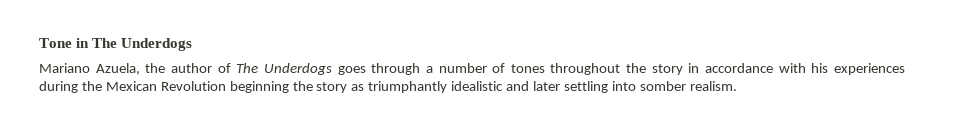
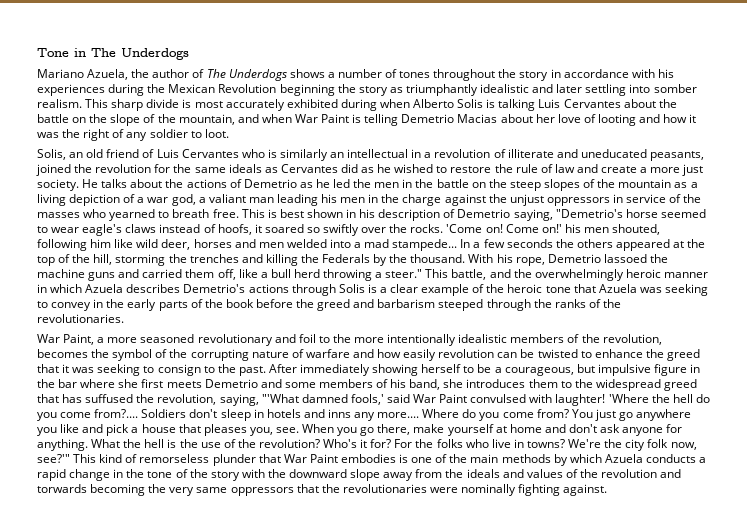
- Mariano Azuela, the author of The Underdogs goes through a number of tones throughout the story in accordance with his experiences during the Mexican Revolution beginning the story as triumphantly idealistic and later settling into somber realism.
+ Mariano Azuela, the author of The Underdogs shows a number of tones throughout the story in accordance with his experiences during the Mexican Revolution beginning the story as triumphantly idealistic and later settling into somber realism.
+ This sharp divide is most accurately exhibited during when Alberto Solis is talking Luis Cervantes about the battle on the slope of the mountain, and when War Paint is telling Demetrio Macias about her love of looting and how it was the right of any soldier to loot.
+ Solis, an old friend of Luis Cervantes who is similarly an intellectual in a revolution of illiterate and uneducated peasants, joined the revolution for the same ideals as Cervantes did as he wished to restore the rule of law and create a more just society. He talks about the actions of Demetrio as he led the men in the battle on the steep slopes of the mountain as a living depiction of a war god, a valiant man leading his men in the charge against the unjust oppressors in service of the masses who yearned to breath free. This is best shown in his description of Demetrio saying, "Demetrio's horse seemed to wear eagle's claws instead of hoofs, it soared so swiftly over the rocks. 'Come on! Come on!' his men shouted, following him like wild deer, horses and men welded into a mad stampede... In a few seconds the others appeared at the top of the hill, storming the trenches and killing the Federals by the thousand. With his rope, Demetrio lassoed the machine guns and carried them off, like a bull herd throwing a steer." This battle, and the overwhelmingly heroic manner in which Azuela describes Demetrio's actions through Solis is a clear example of the heroic tone that Azuela was seeking to convey in the early parts of the book before the greed and barbarism steeped through the ranks of the revolutionaries.
+ War Paint, a more seasoned revolutionary and foil to the more intentionally idealistic members of the revolution, becomes the symbol of the corrupting nature of warfare and how easily revolution can be twisted to enhance the greed that it was seeking to consign to the past. After immediately showing herself to be a courageous, but impulsive figure in the bar where she first meets Demetrio and some members of his band, she introduces them to the widespread greed that has suffused the revolution, saying, "'What damned fools,' said War Paint convulsed with laughter! 'Where the hell do you come from?.... Soldiers don't sleep in hotels and inns any more.... Where do you come from? You just go anywhere you like and pick a house that pleases you, see. When you go there, make yourself at home and don't ask anyone for anything. What the hell is the use of the revolution? Who's it for? For the folks who live in towns? We're the city folk now, see?'" This kind of remorseless plunder that War Paint embodies is one of the main methods by which Azuela conducts a rapid change in the tone of the story with the downward slope away from the ideals and values of the revolution and torwards becoming the very same oppressors that the revolutionaries were nominally fighting against.

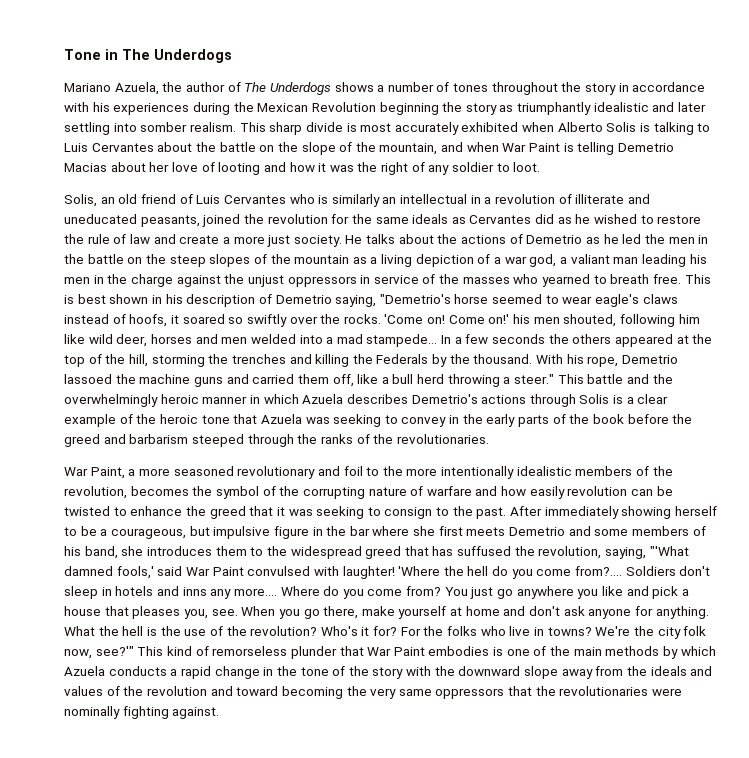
- This sharp divide is most accurately exhibited during when Alberto Solis is talking Luis Cervantes about the battle on the slope of the mountain, and when War Paint is telling Demetrio Macias about her love of looting and how it was the right of any soldier to loot.
+ This sharp divide is most accurately exhibited when Alberto Solis is talking to Luis Cervantes about the battle on the slope of the mountain, and when War Paint is telling Demetrio Macias about her love of looting and how it was the right of any soldier to loot.
- This battle, and the overwhelmingly heroic manner in which Azuela describes Demetrio's actions through Solis is a clear example of the heroic tone that Azuela was seeking to convey in the early parts of the book before the greed and barbarism steeped through the ranks of the revolutionaries.
+ This battle and the overwhelmingly heroic manner in which Azuela describes Demetrio's actions through Solis is a clear example of the heroic tone that Azuela was seeking to convey in the early parts of the book before the greed and barbarism steeped through the ranks of the revolutionaries.
- This kind of remorseless plunder that War Paint embodies is one of the main methods by which Azuela conducts a rapid change in the tone of the story with the downward slope away from the ideals and values of the revolution and torwards becoming the very same oppressors that the revolutionaries were nominally fighting against.
+ This kind of remorseless plunder that War Paint embodies is one of the main methods by which Azuela conducts a rapid change in the tone of the story with the downward slope away from the ideals and values of the revolution and toward becoming the very same oppressors that the revolutionaries were nominally fighting against.

